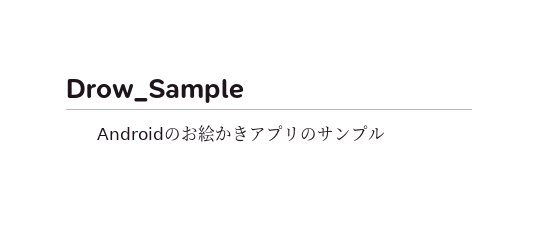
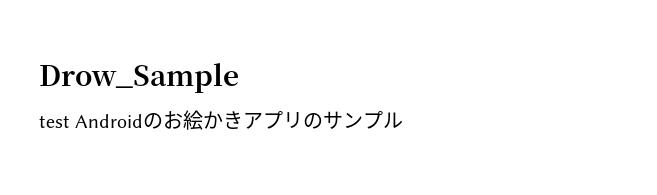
- Androidのお絵かきアプリのサンプル
+ test Androidのお絵かきアプリのサンプル

